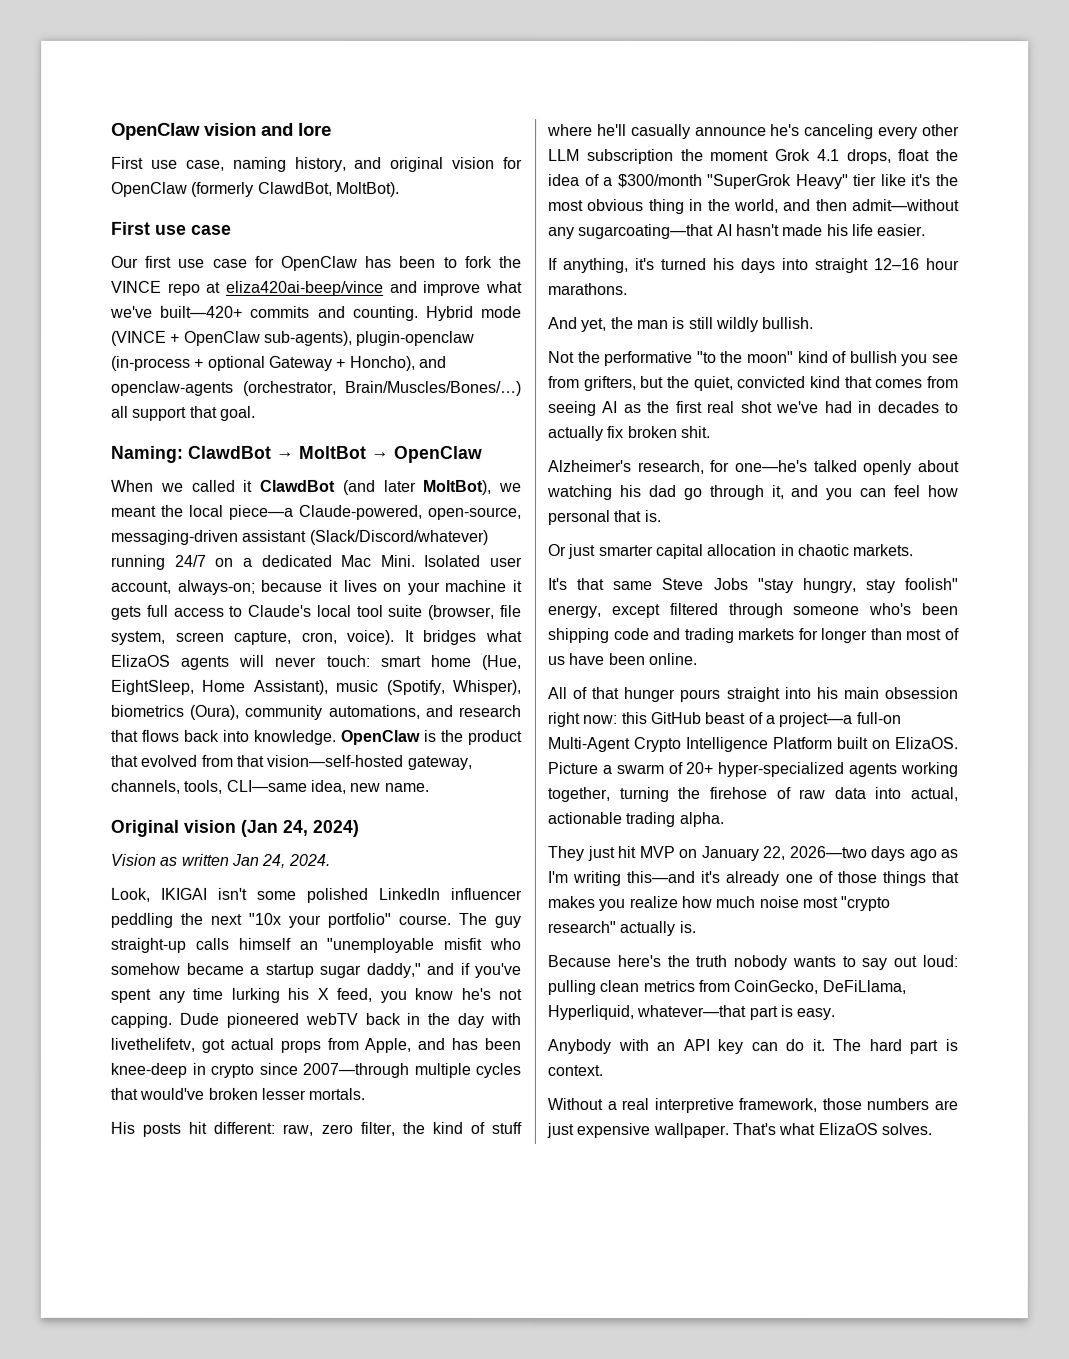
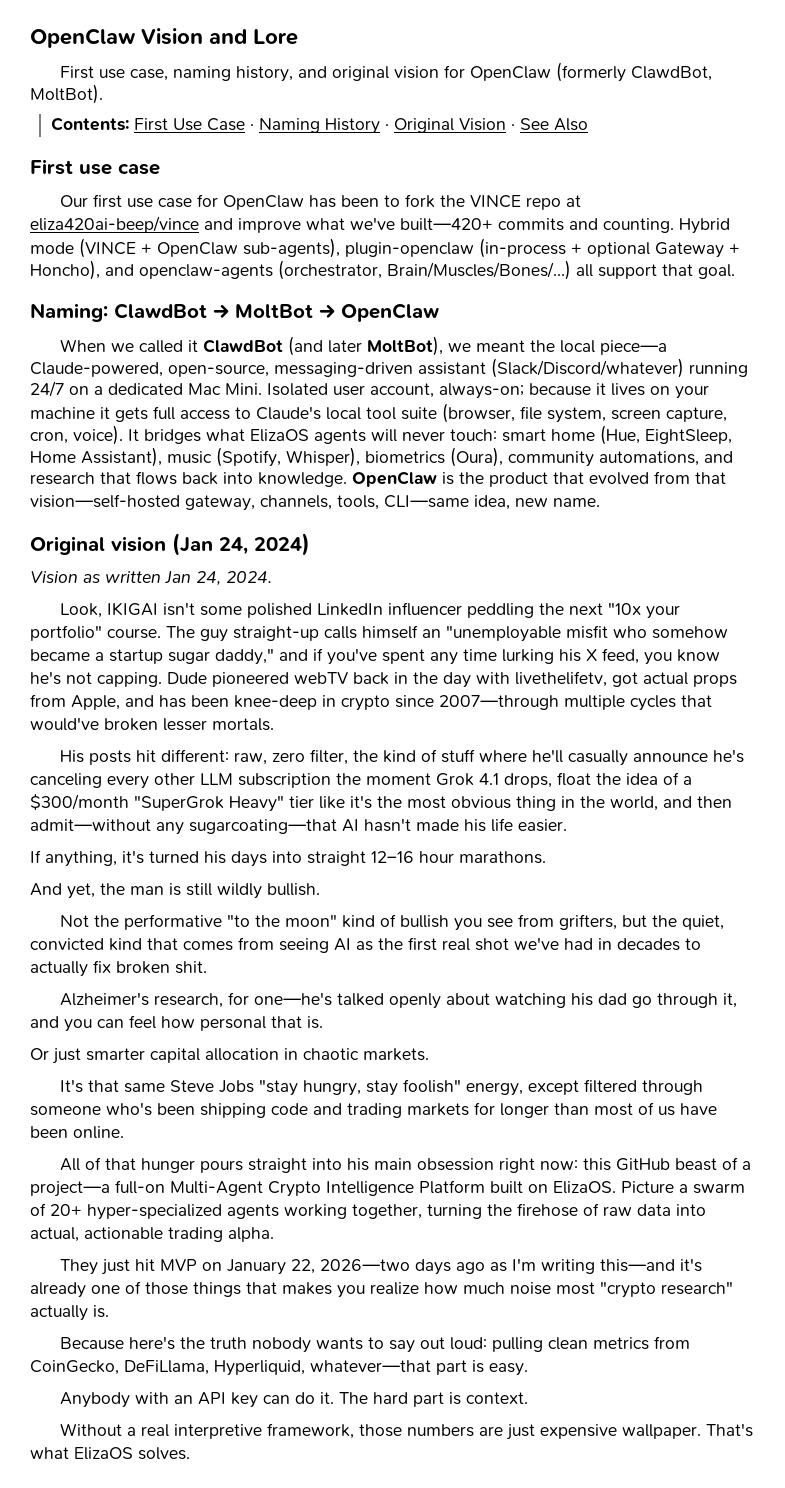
- OpenClaw vision and lore
+ OpenClaw Vision and Lore
+ Contents: First Use Case · Naming History · Original Vision · See Also

